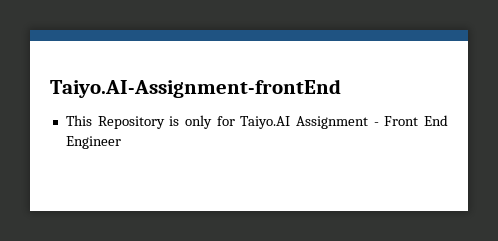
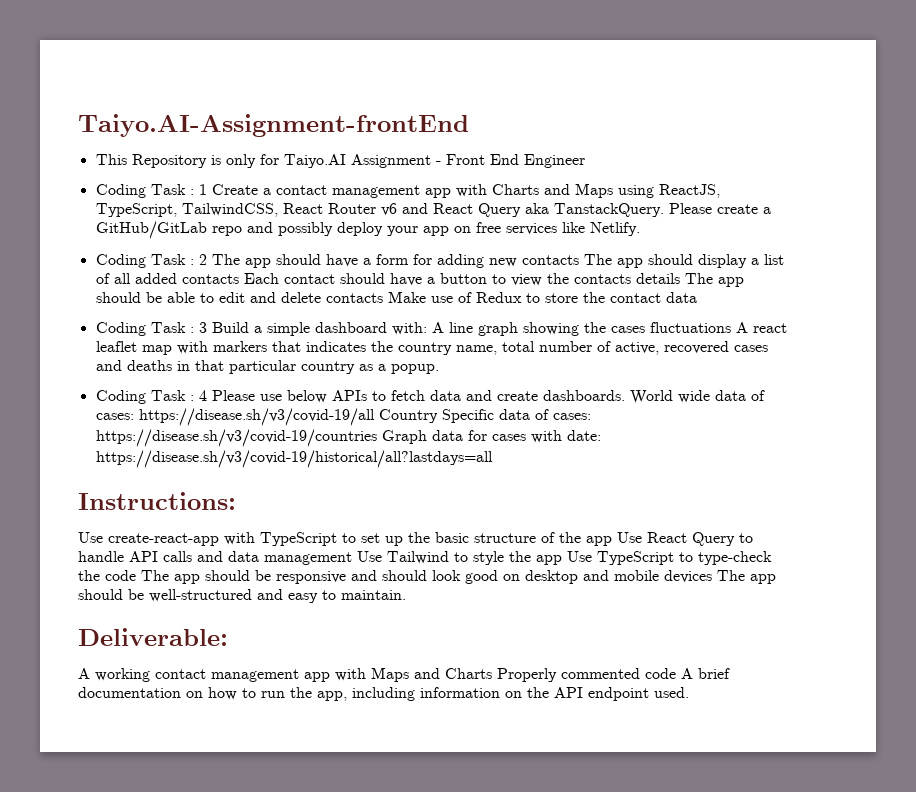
+ Coding Task : 1 Create a contact management app with Charts and Maps using ReactJS, TypeScript, TailwindCSS, React Router v6 and React Query aka TanstackQuery. Please create a GitHub/GitLab repo and possibly deploy your app on free services like Netlify.
+ Coding Task : 2 The app should have a form for adding new contacts The app should display a list of all added contacts Each contact should have a button to view the contacts details The app should be able to edit and delete contacts Make use of Redux to store the contact data
+ Coding Task : 3 Build a simple dashboard with: A line graph showing the cases fluctuations A react leaflet map with markers that indicates the country name, total number of active, recovered cases and deaths in that particular country as a popup.
+ Coding Task : 4 Please use below APIs to fetch data and create dashboards. World wide data of cases: https://disease.sh/v3/covid-19/all Country Specific data of cases: https://disease.sh/v3/covid-19/countries Graph data for cases with date: https://disease.sh/v3/covid-19/historical/all?lastdays=all
+ Instructions:
+ Use create-react-app with TypeScript to set up the basic structure of the app Use React Query to handle API calls and data management Use Tailwind to style the app Use TypeScript to type-check the code The app should be responsive and should look good on desktop and mobile devices The app should be well-structured and easy to maintain.
+ Deliverable:
+ A working contact management app with Maps and Charts Properly commented code A brief documentation on how to run the app, including information on the API endpoint used.

